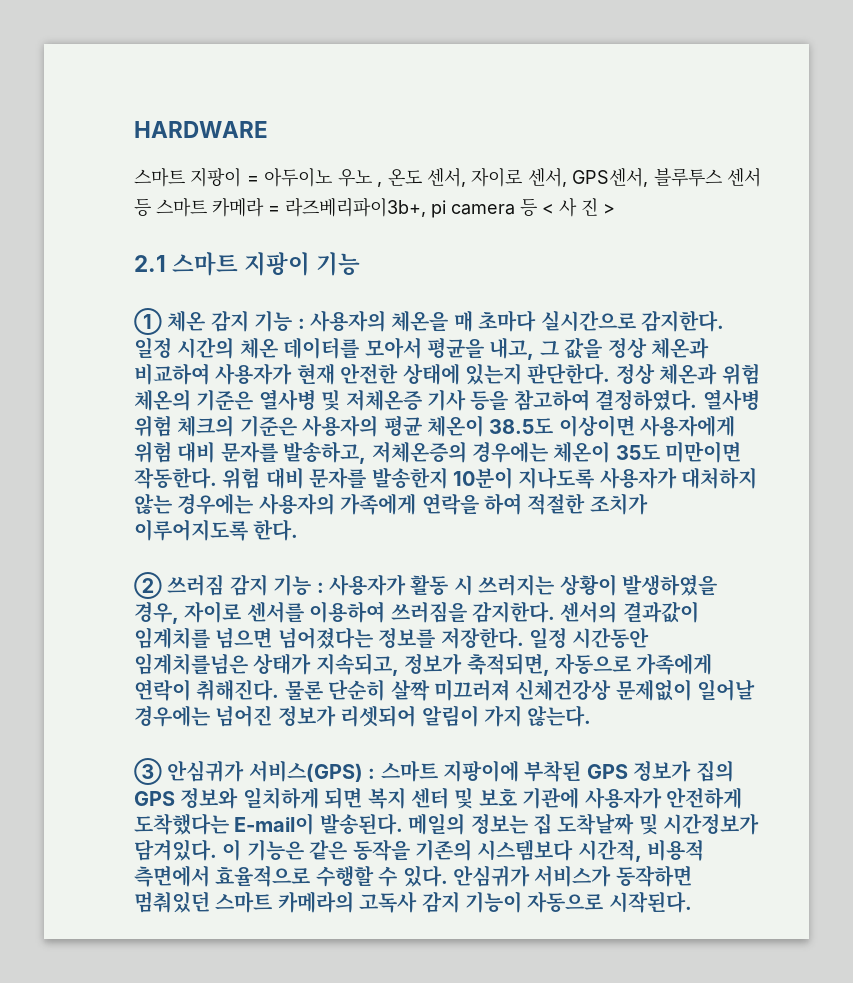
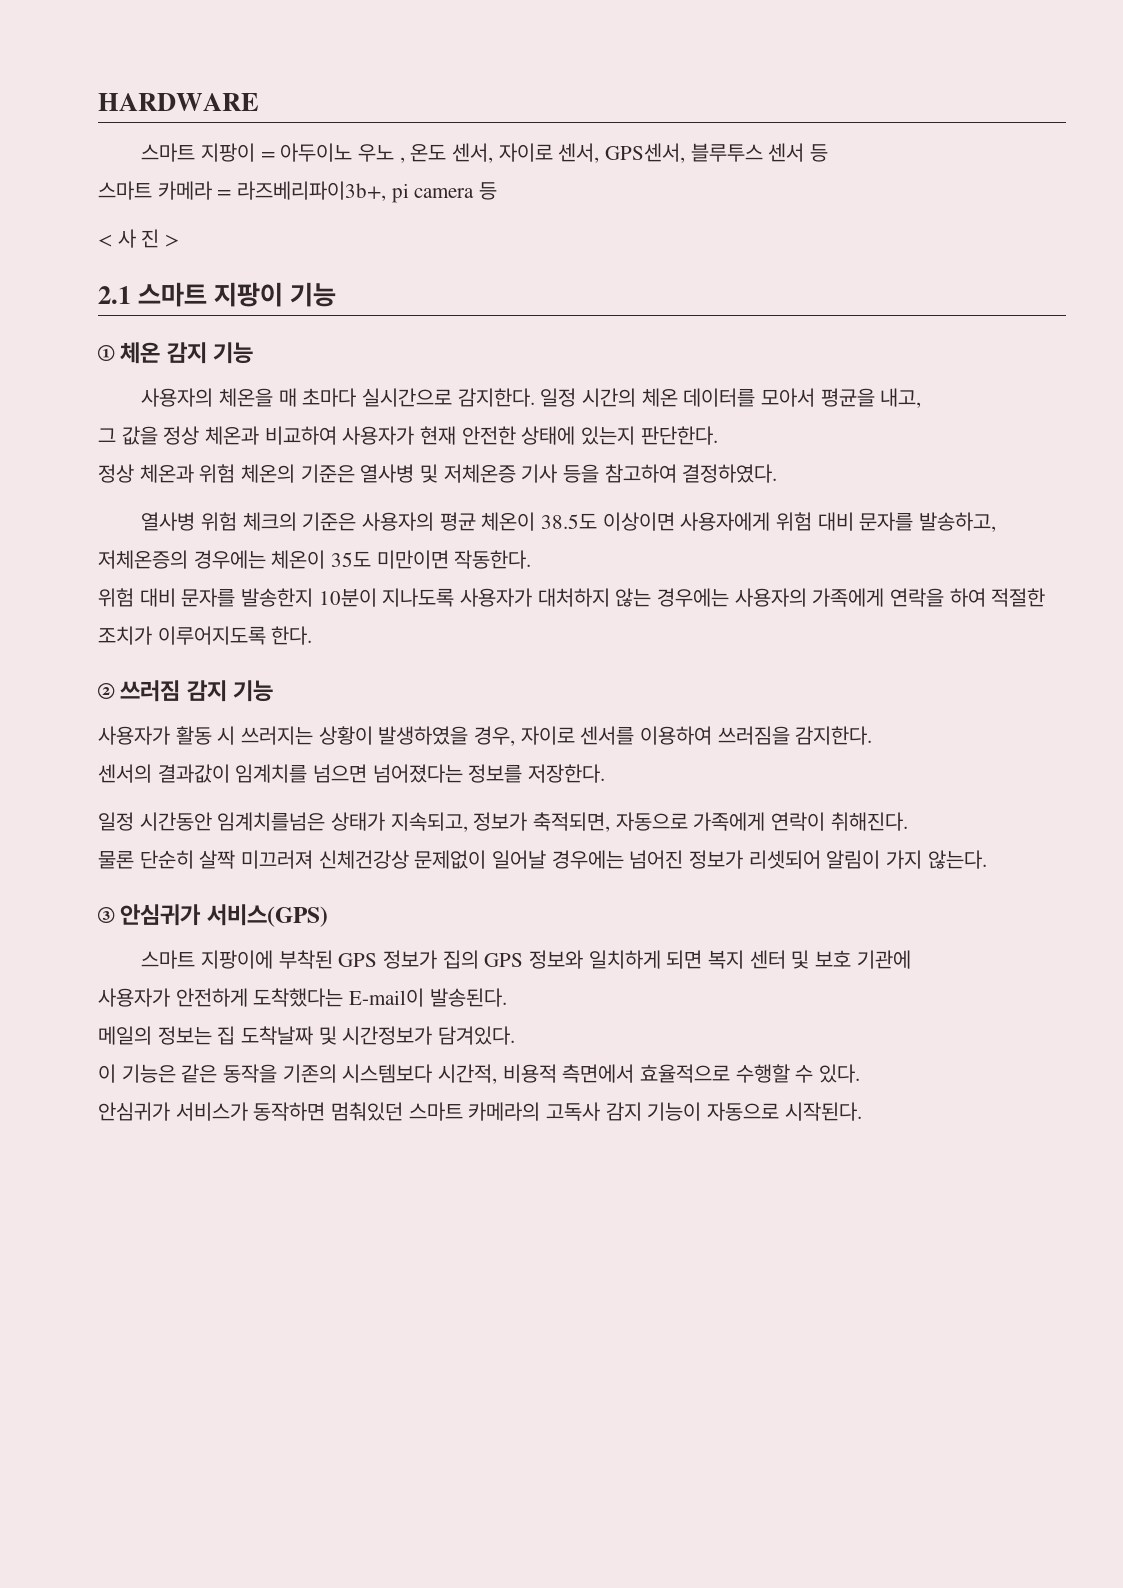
- 스마트 지팡이 = 아두이노 우노 , 온도 센서, 자이로 센서, GPS센서, 블루투스 센서 등 스마트 카메라 = 라즈베리파이3b+, pi camera 등 < 사 진 >
+ 스마트 지팡이 = 아두이노 우노 , 온도 센서, 자이로 센서, GPS센서, 블루투스 센서 등
+ 스마트 카메라 = 라즈베리파이3b+, pi camera 등
+ < 사 진 >
- ① 체온 감지 기능 : 사용자의 체온을 매 초마다 실시간으로 감지한다.
+ ① 체온 감지 기능
+ 사용자의 체온을 매 초마다 실시간으로 감지한다.
- 일정 시간의 체온 데이터를 모아서 평균을 내고, 그 값을 정상 체온과 비교하여 사용자가 현재 안전한 상태에 있는지 판단한다. 정상 체온과 위험 체온의 기준은 열사병 및 저체온증 기사 등을 참고하여 결정하였다. 열사병 위험 체크의 기준은 사용자의 평균 체온이 38.5도 이상이면 사용자에게 위험 대비 문자를 발송하고, 저체온증의 경우에는 체온이 35도 미만이면 작동한다. 위험 대비 문자를 발송한지 10분이 지나도록 사용자가 대처하지 않는 경우에는 사용자의 가족에게 연락을 하여 적절한 조치가 이루어지도록 한다.
+ 일정 시간의 체온 데이터를 모아서 평균을 내고,
+ 그 값을 정상 체온과 비교하여 사용자가 현재 안전한 상태에 있는지 판단한다.
+ 정상 체온과 위험 체온의 기준은 열사병 및 저체온증 기사 등을 참고하여 결정하였다.
+ 열사병 위험 체크의 기준은 사용자의 평균 체온이 38.5도 이상이면 사용자에게 위험 대비 문자를 발송하고, 저체온증의 경우에는 체온이 35도 미만이면 작동한다.
+ 위험 대비 문자를 발송한지 10분이 지나도록 사용자가 대처하지 않는 경우에는 사용자의 가족에게 연락을 하여 적절한 조치가 이루어지도록 한다.
- ② 쓰러짐 감지 기능 : 사용자가 활동 시 쓰러지는 상황이 발생하였을 경우, 자이로 센서를 이용하여 쓰러짐을 감지한다. 센서의 결과값이 임계치를 넘으면 넘어졌다는 정보를 저장한다. 일정 시간동안 임계치를넘은 상태가 지속되고, 정보가 축적되면, 자동으로 가족에게 연락이 취해진다. 물론 단순히 살짝 미끄러져 신체건강상 문제없이 일어날 경우에는 넘어진 정보가 리셋되어 알림이 가지 않는다.
+ ② 쓰러짐 감지 기능
+ 사용자가 활동 시 쓰러지는 상황이 발생하였을 경우, 자이로 센서를 이용하여 쓰러짐을 감지한다.
+ 센서의 결과값이 임계치를 넘으면 넘어졌다는 정보를 저장한다.
+ 일정 시간동안 임계치를넘은 상태가 지속되고, 정보가 축적되면, 자동으로 가족에게 연락이 취해진다.
+ 물론 단순히 살짝 미끄러져 신체건강상 문제없이 일어날 경우에는 넘어진 정보가 리셋되어 알림이 가지 않는다.
- ③ 안심귀가 서비스(GPS) : 스마트 지팡이에 부착된 GPS 정보가 집의 GPS 정보와 일치하게 되면 복지 센터 및 보호 기관에 사용자가 안전하게 도착했다는 E-mail이 발송된다. 메일의 정보는 집 도착날짜 및 시간정보가 담겨있다. 이 기능은 같은 동작을 기존의 시스템보다 시간적, 비용적 측면에서 효율적으로 수행할 수 있다. 안심귀가 서비스가 동작하면 멈춰있던 스마트 카메라의 고독사 감지 기능이 자동으로 시작된다.
+ ③ 안심귀가 서비스(GPS)
+ 스마트 지팡이에 부착된 GPS 정보가 집의 GPS 정보와 일치하게 되면 복지 센터 및 보호 기관에
+ 사용자가 안전하게 도착했다는 E-mail이 발송된다.
+ 메일의 정보는 집 도착날짜 및 시간정보가 담겨있다.
+ 이 기능은 같은 동작을 기존의 시스템보다 시간적, 비용적 측면에서 효율적으로 수행할 수 있다.
+ 안심귀가 서비스가 동작하면 멈춰있던 스마트 카메라의 고독사 감지 기능이 자동으로 시작된다.

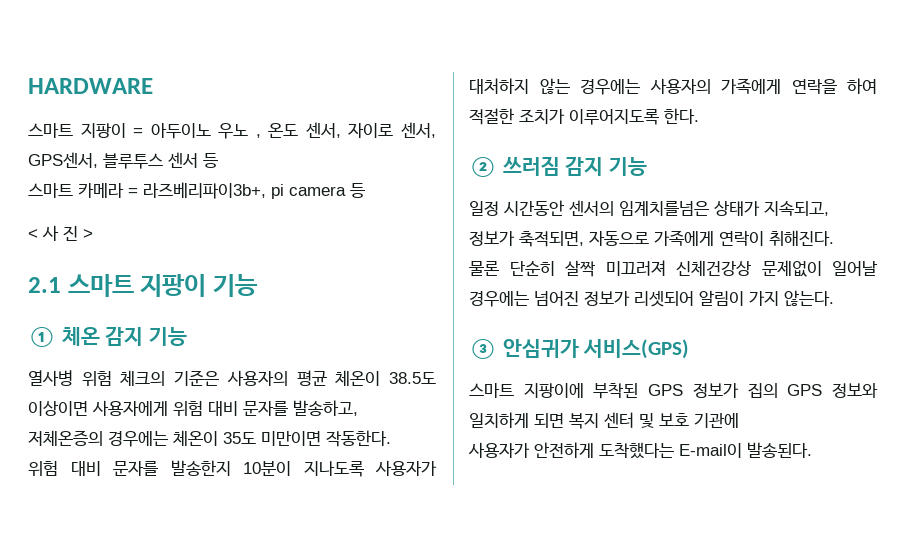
- 사용자의 체온을 매 초마다 실시간으로 감지한다. 일정 시간의 체온 데이터를 모아서 평균을 내고,
- 그 값을 정상 체온과 비교하여 사용자가 현재 안전한 상태에 있는지 판단한다.
- 정상 체온과 위험 체온의 기준은 열사병 및 저체온증 기사 등을 참고하여 결정하였다.
- 사용자가 활동 시 쓰러지는 상황이 발생하였을 경우, 자이로 센서를 이용하여 쓰러짐을 감지한다.
- 센서의 결과값이 임계치를 넘으면 넘어졌다는 정보를 저장한다.
- 일정 시간동안 임계치를넘은 상태가 지속되고, 정보가 축적되면, 자동으로 가족에게 연락이 취해진다.
+ 일정 시간동안 센서의 임계치를넘은 상태가 지속되고, 정보가 축적되면, 자동으로 가족에게 연락이 취해진다.
- 메일의 정보는 집 도착날짜 및 시간정보가 담겨있다.
- 이 기능은 같은 동작을 기존의 시스템보다 시간적, 비용적 측면에서 효율적으로 수행할 수 있다.
- 안심귀가 서비스가 동작하면 멈춰있던 스마트 카메라의 고독사 감지 기능이 자동으로 시작된다.

